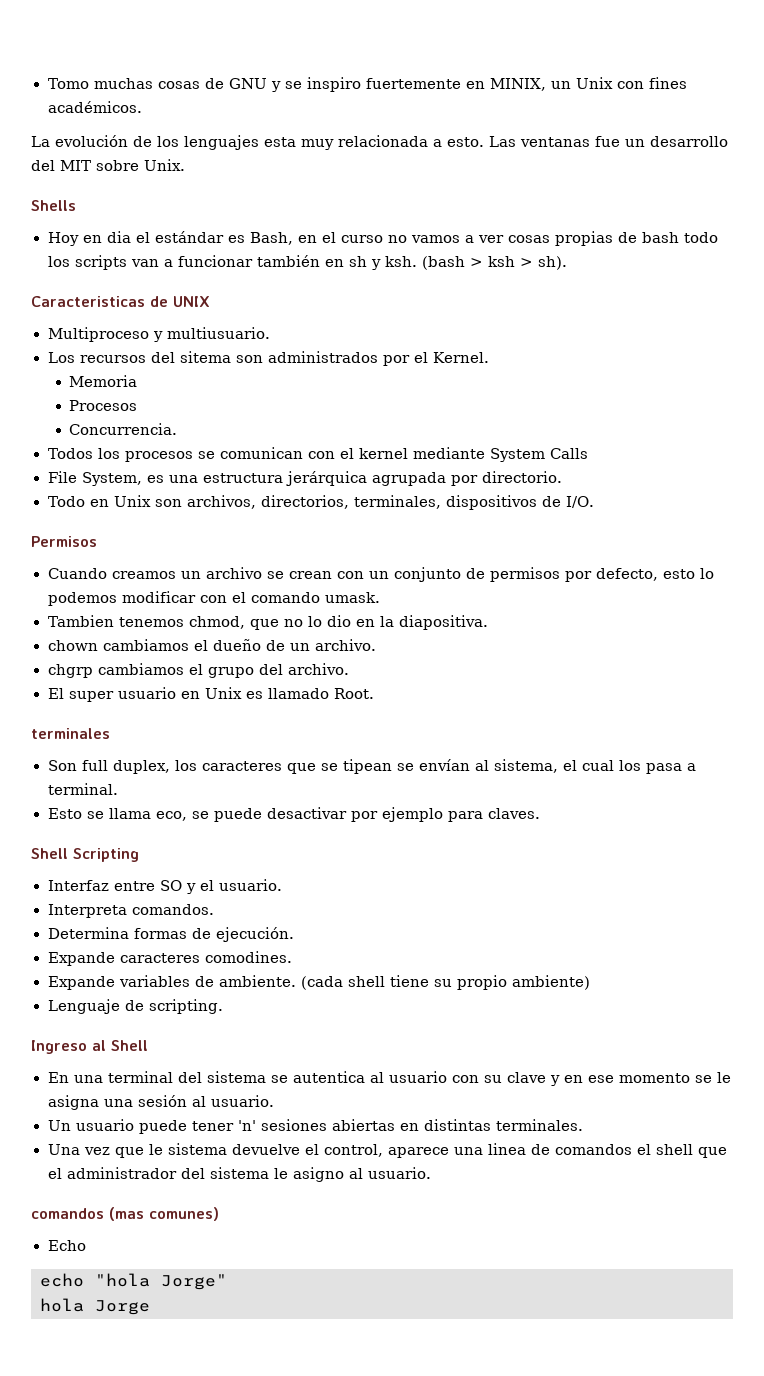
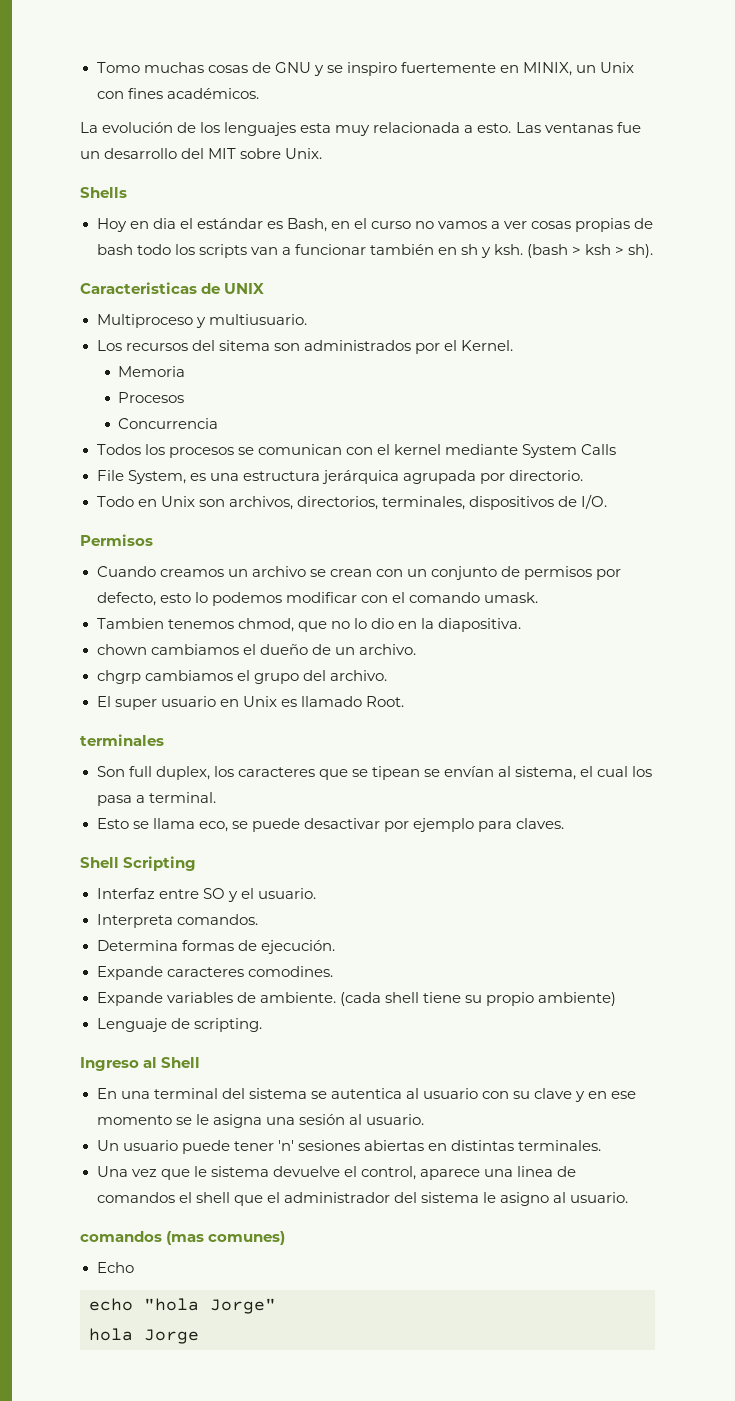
- Concurrencia.
+ Concurrencia

